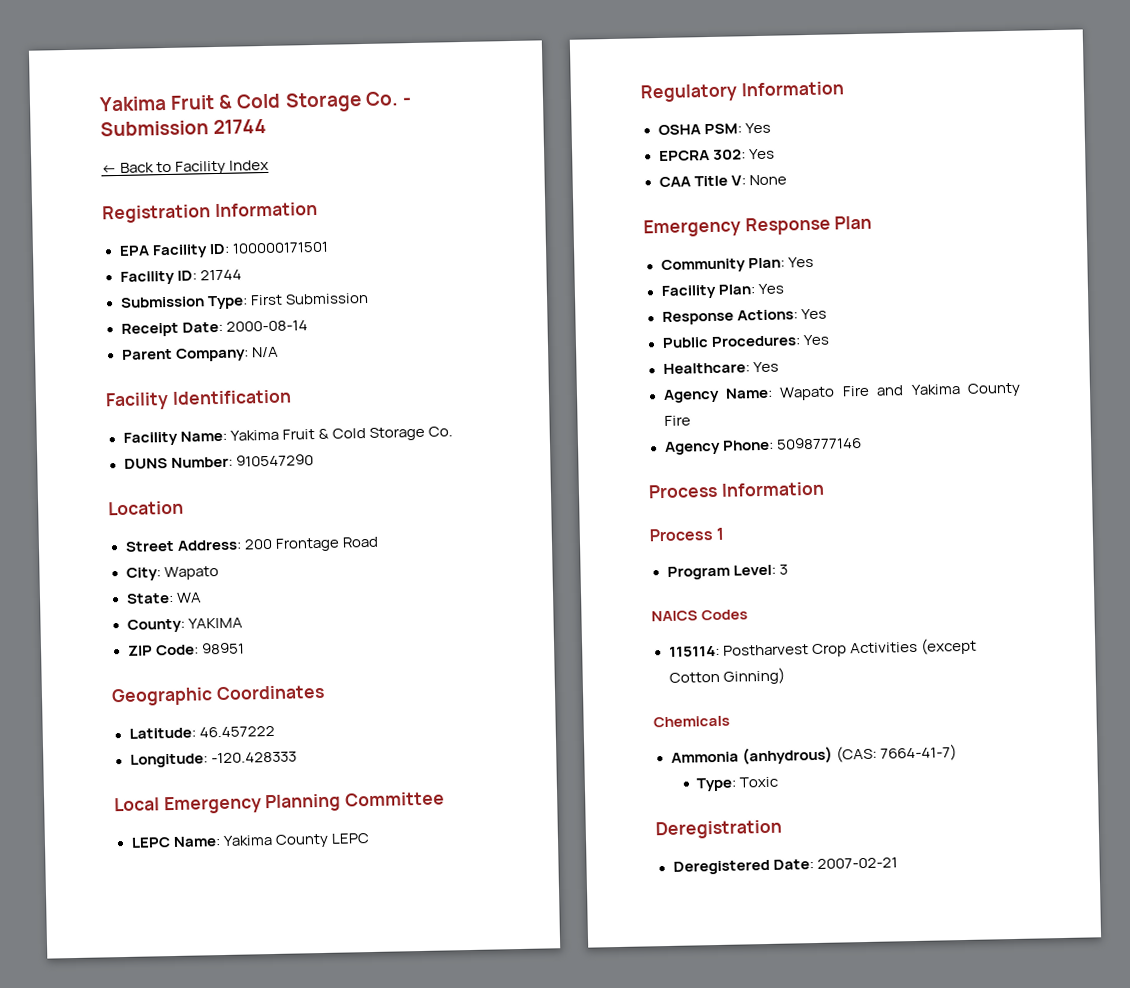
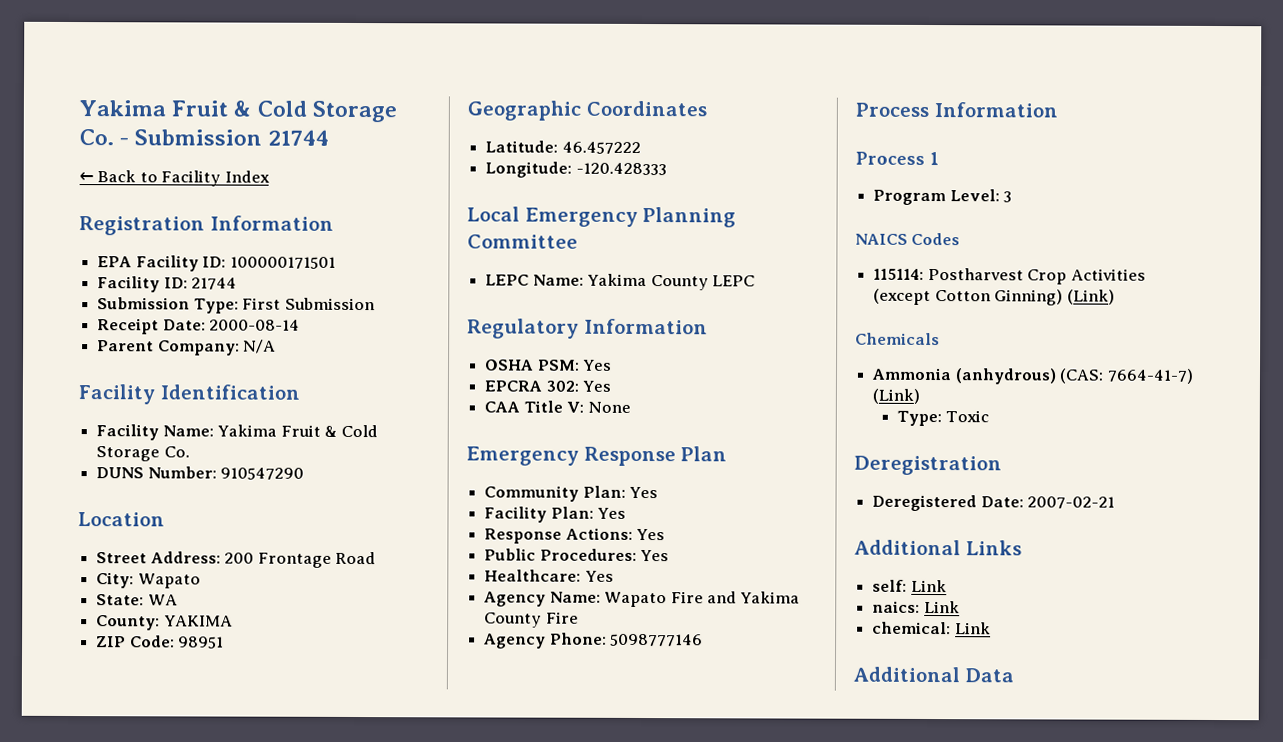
- 115114: Postharvest Crop Activities (except Cotton Ginning)
+ 115114: Postharvest Crop Activities (except Cotton Ginning) (Link)
- Ammonia (anhydrous) (CAS: 7664-41-7)
+ Ammonia (anhydrous) (CAS: 7664-41-7) (Link)
+ Additional Links
+ self: Link
+ naics: Link
+ chemical: Link
+ Additional Data

